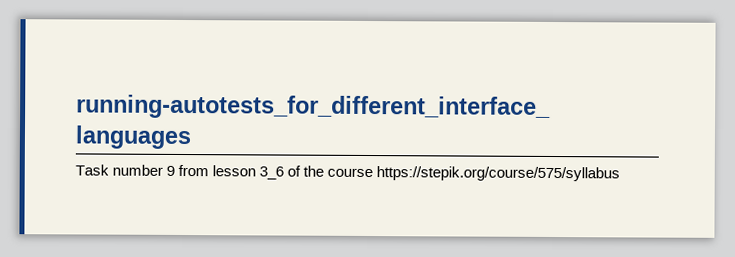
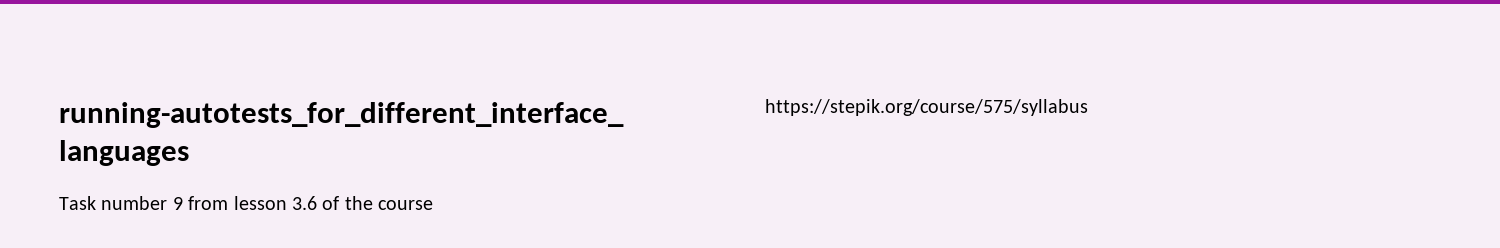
- Task number 9 from lesson 3_6 of the course https://stepik.org/course/575/syllabus
+ Task number 9 from lesson 3.6 of the course https://stepik.org/course/575/syllabus

